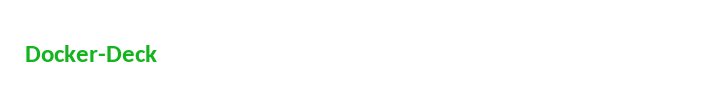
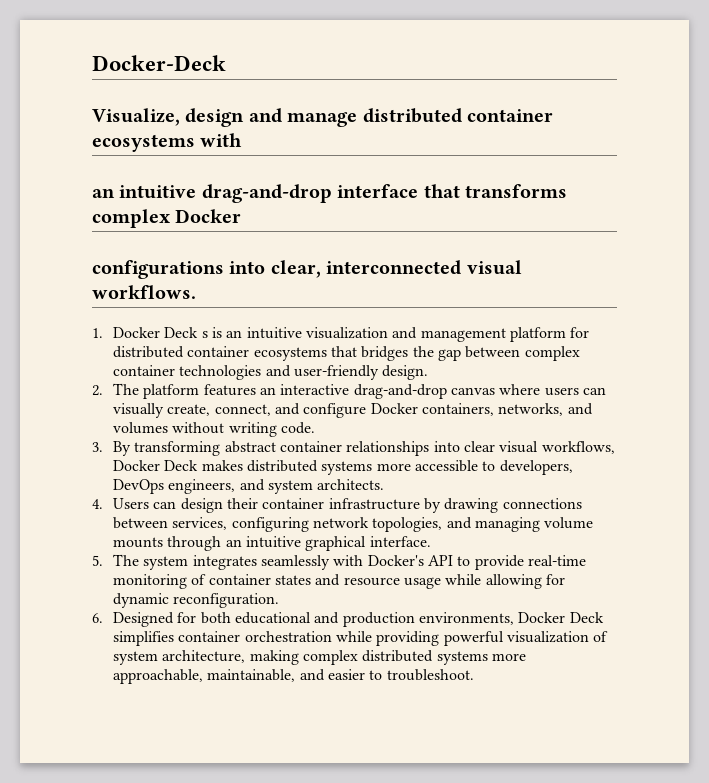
+ Visualize, design and manage distributed container ecosystems with
+ an intuitive drag-and-drop interface that transforms complex Docker
+ configurations into clear, interconnected visual workflows.
+ 1. Docker Deck s is an intuitive visualization and management platform for distributed container ecosystems that bridges the gap between complex container technologies and user-friendly design.
+ 2. The platform features an interactive drag-and-drop canvas where users can visually create, connect, and configure Docker containers, networks, and volumes without writing code.
+ 3. By transforming abstract container relationships into clear visual workflows, Docker Deck makes distributed systems more accessible to developers, DevOps engineers, and system architects.
+ 4. Users can design their container infrastructure by drawing connections between services, configuring network topologies, and managing volume mounts through an intuitive graphical interface.
+ 5. The system integrates seamlessly with Docker's API to provide real-time monitoring of container states and resource usage while allowing for dynamic reconfiguration.
+ 6. Designed for both educational and production environments, Docker Deck simplifies container orchestration while providing powerful visualization of system architecture, making complex distributed systems more approachable, maintainable, and easier to troubleshoot.

